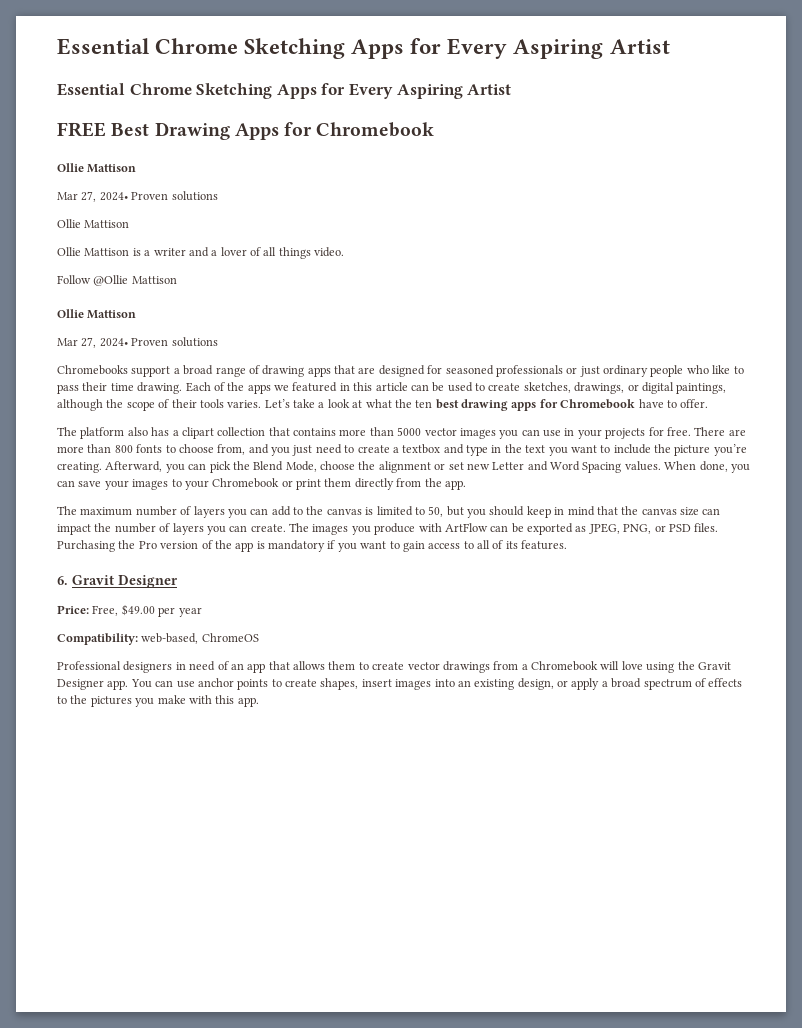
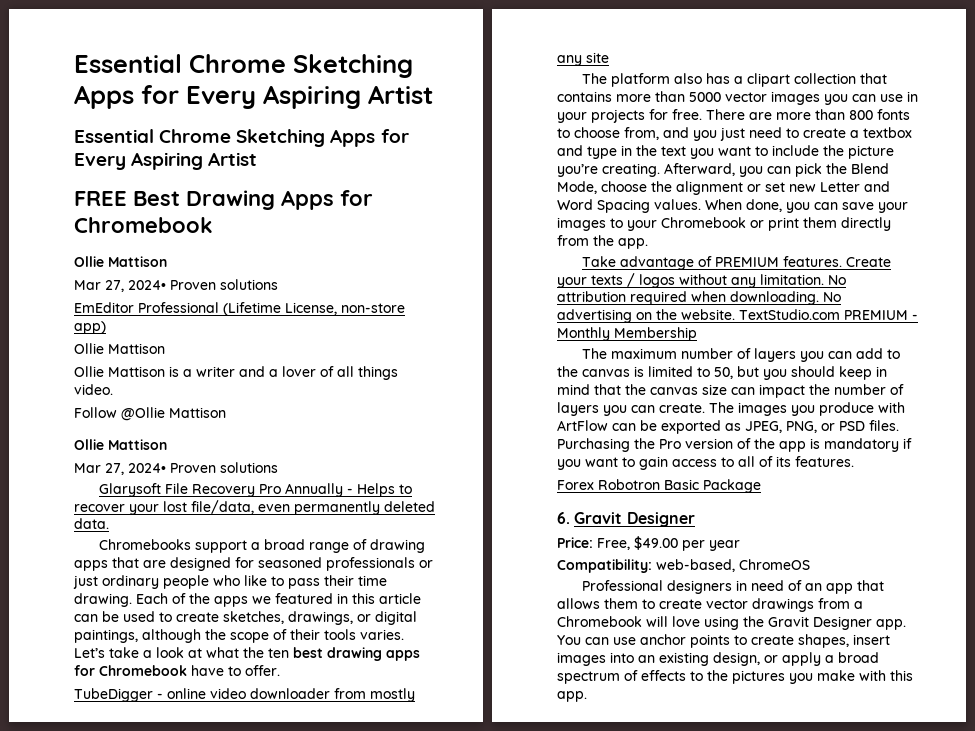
+ EmEditor Professional (Lifetime License, non-store app)
+ Glarysoft File Recovery Pro Annually - Helps to recover your lost file/data, even permanently deleted data.
+ TubeDigger - online video downloader from mostly any site
+ Take advantage of PREMIUM features. Create your texts / logos without any limitation. No attribution required when downloading. No advertising on the website. TextStudio.com PREMIUM - Monthly Membership
+ Forex Robotron Basic Package

